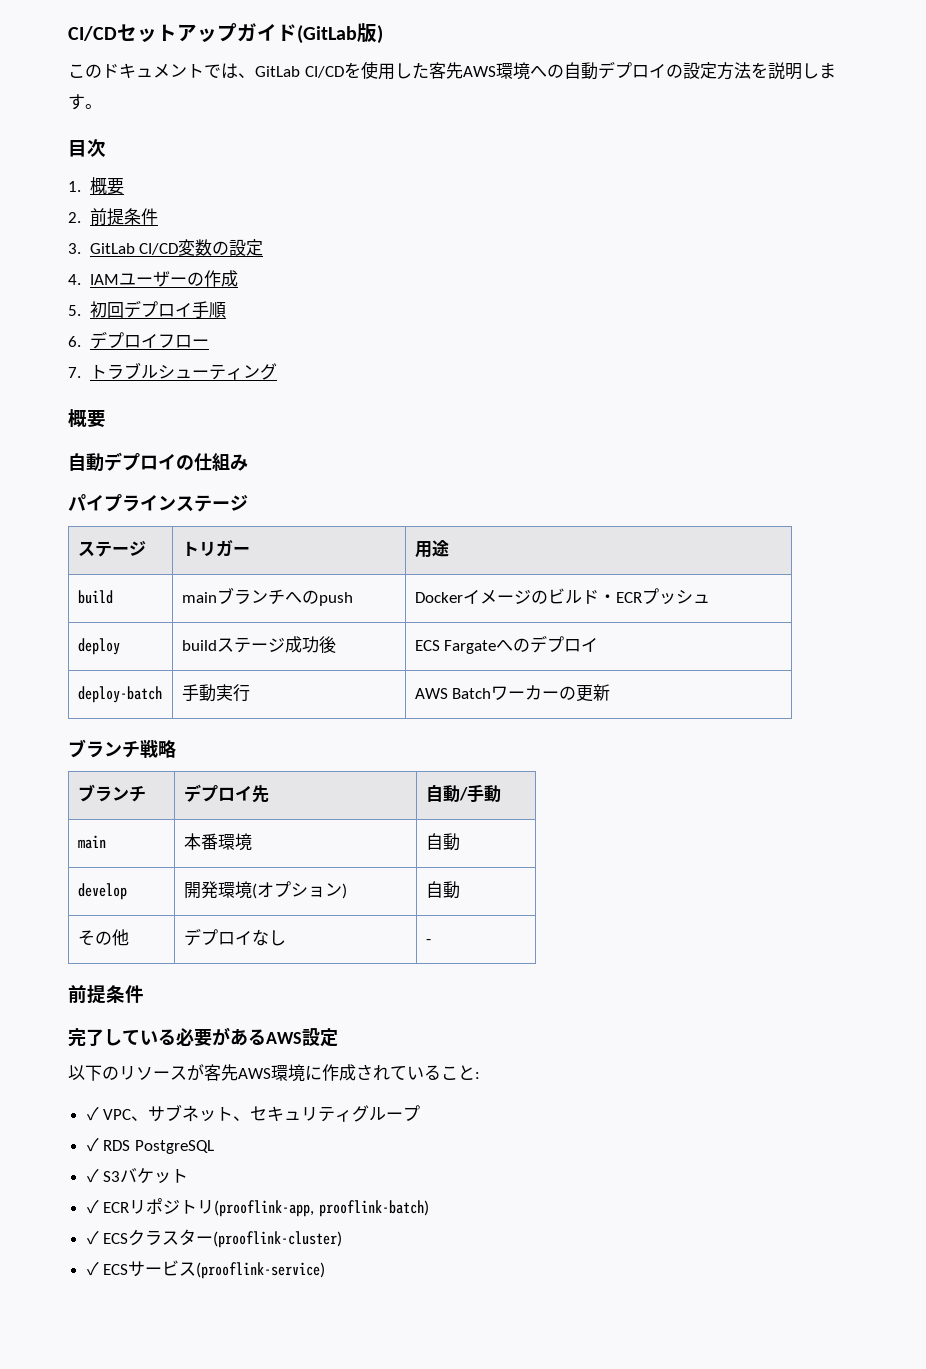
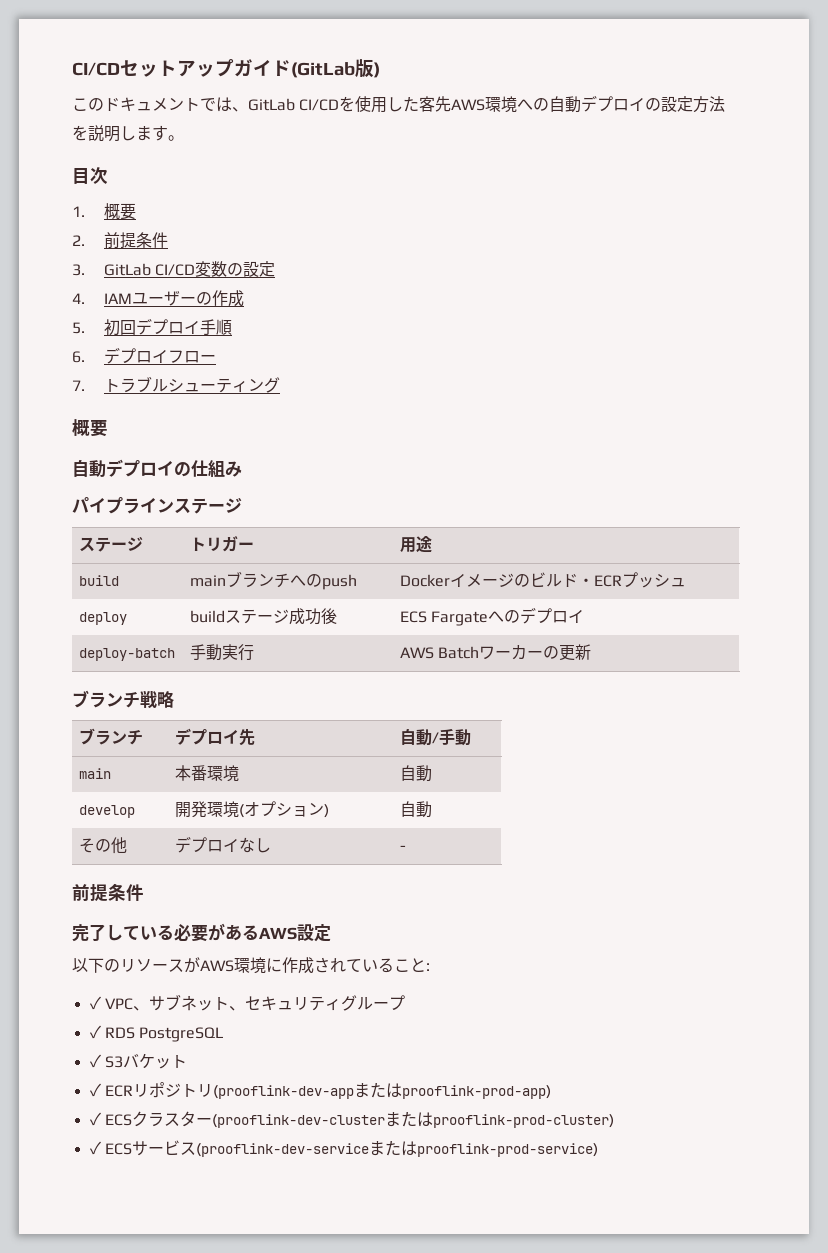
- 以下のリソースが客先AWS環境に作成されていること:
+ 以下のリソースがAWS環境に作成されていること:
- ✓ ECRリポジトリ(prooflink-app, prooflink-batch)
+ ✓ ECRリポジトリ(prooflink-dev-appまたはprooflink-prod-app)
- ✓ ECSクラスター(prooflink-cluster)
+ ✓ ECSクラスター(prooflink-dev-clusterまたはprooflink-prod-cluster)
- ✓ ECSサービス(prooflink-service)
+ ✓ ECSサービス(prooflink-dev-serviceまたはprooflink-prod-service)

